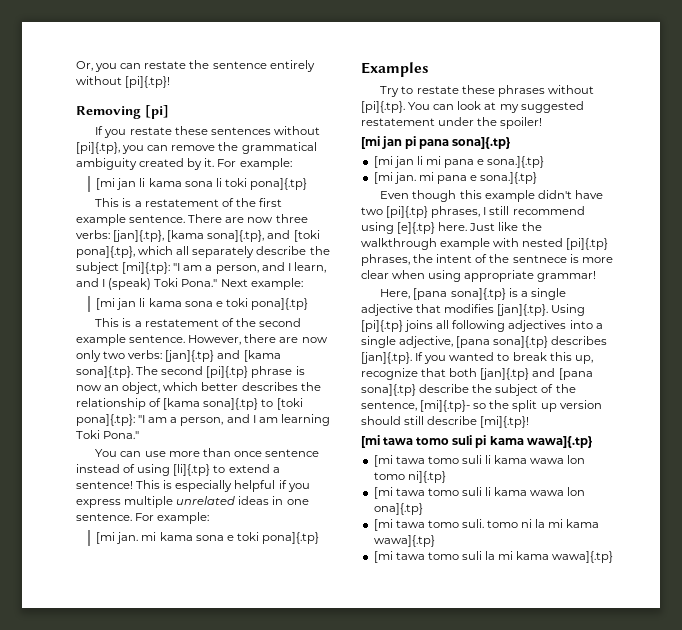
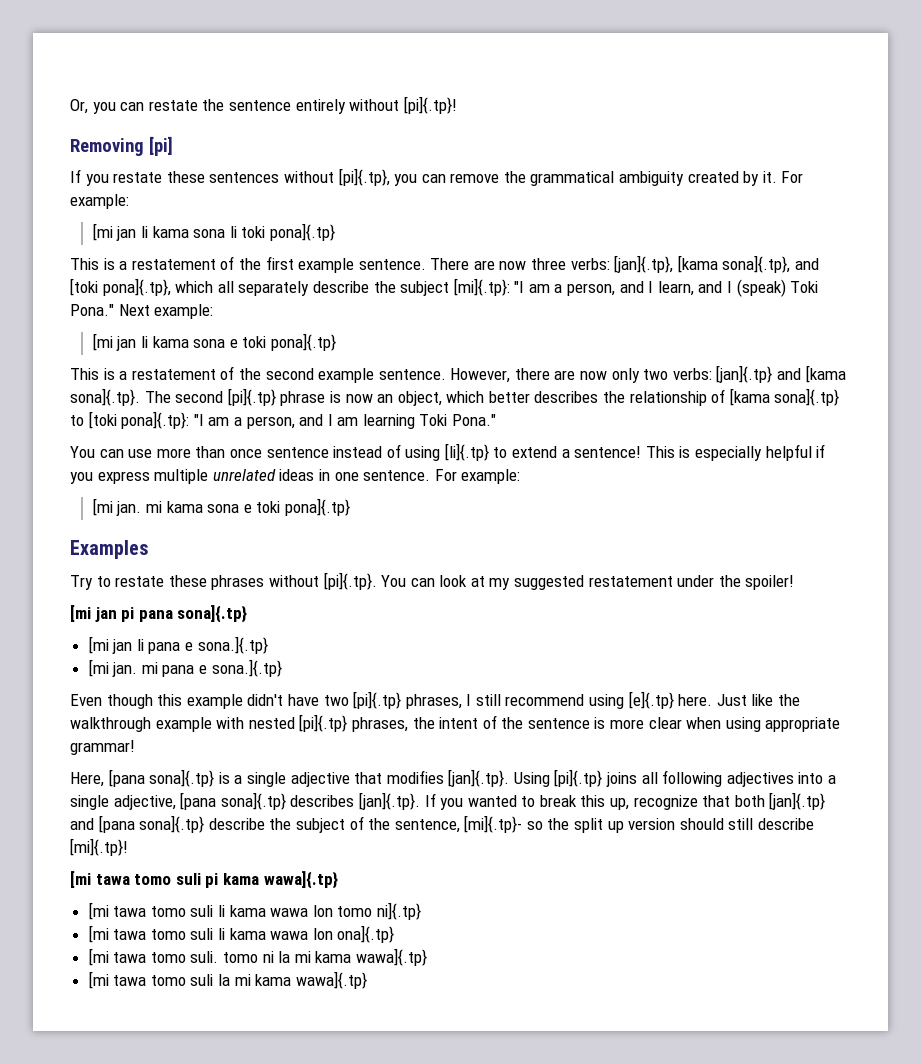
- [mi jan li mi pana e sona.]{.tp}
+ [mi jan li pana e sona.]{.tp}
- Just like the walkthrough example with nested [pi]{.tp} phrases, the intent of the sentnece is more clear when using appropriate grammar!
+ Just like the walkthrough example with nested [pi]{.tp} phrases, the intent of the sentence is more clear when using appropriate grammar!

